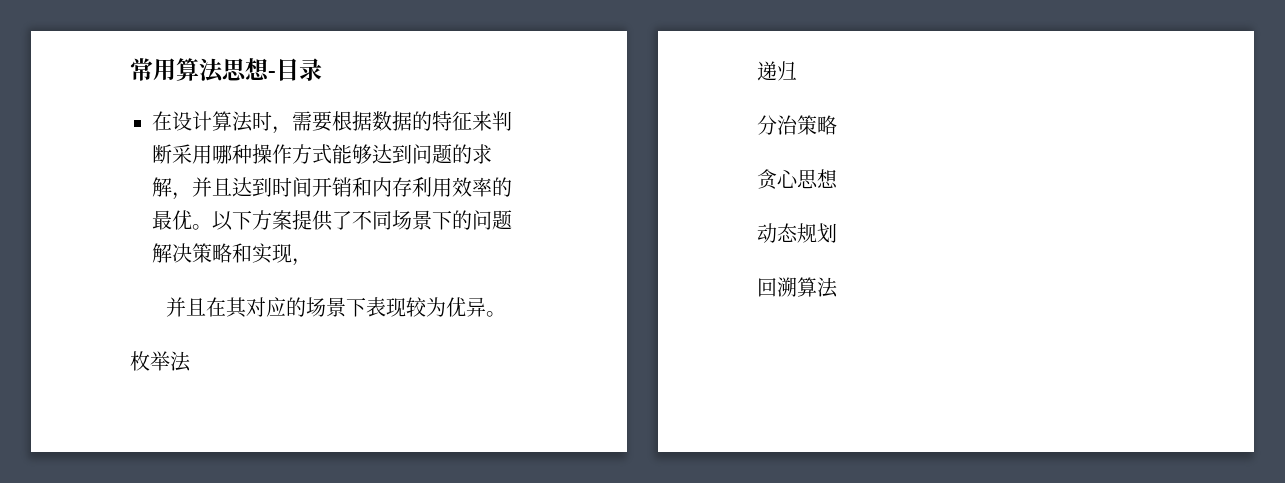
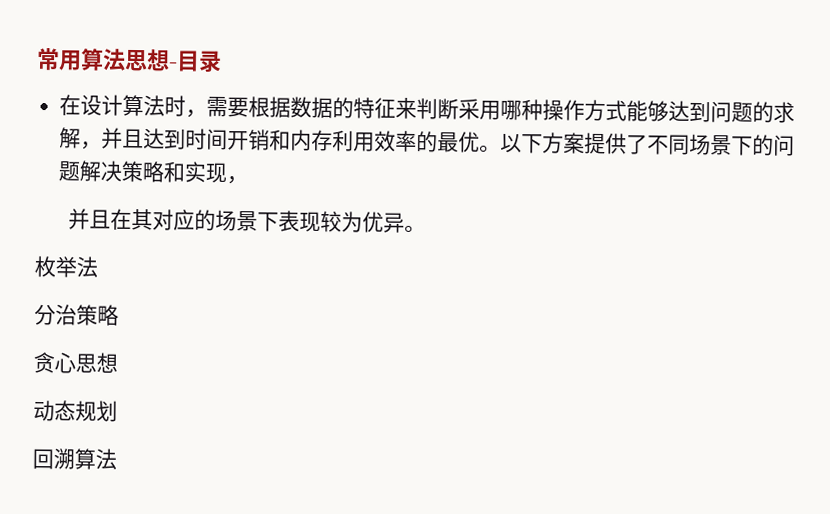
- 递归

